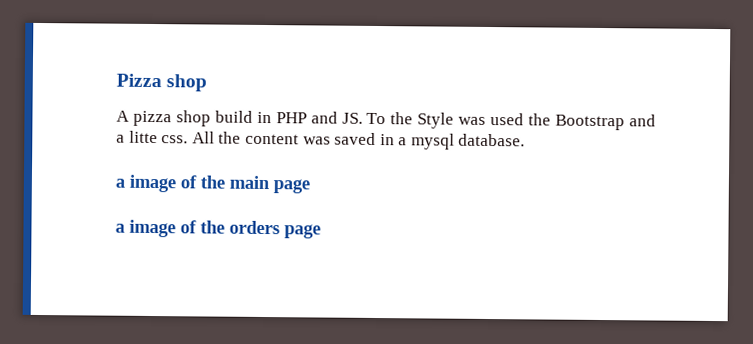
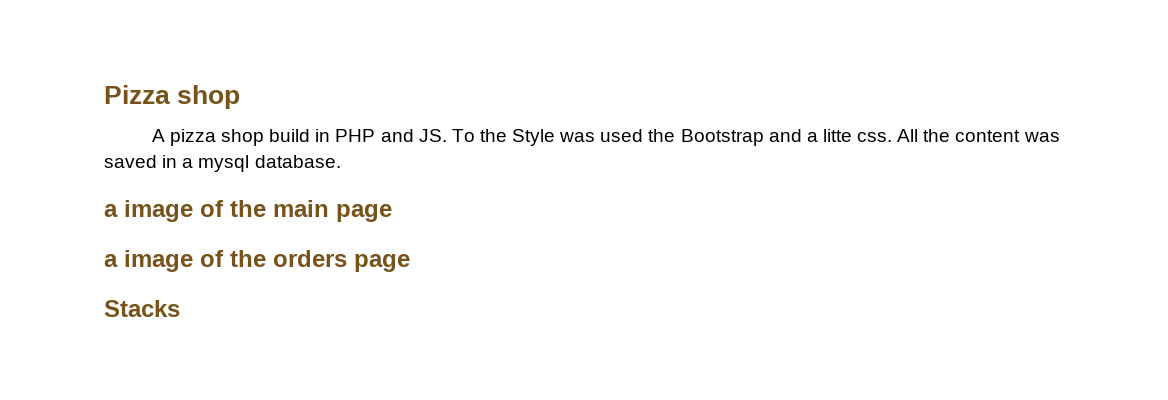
+ Stacks

